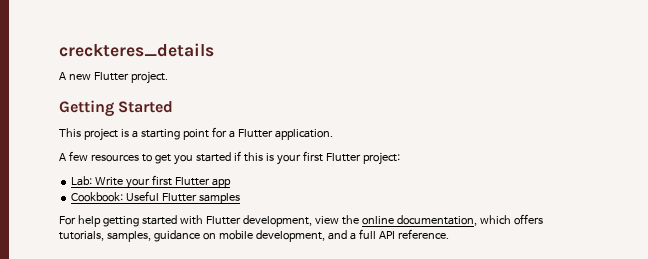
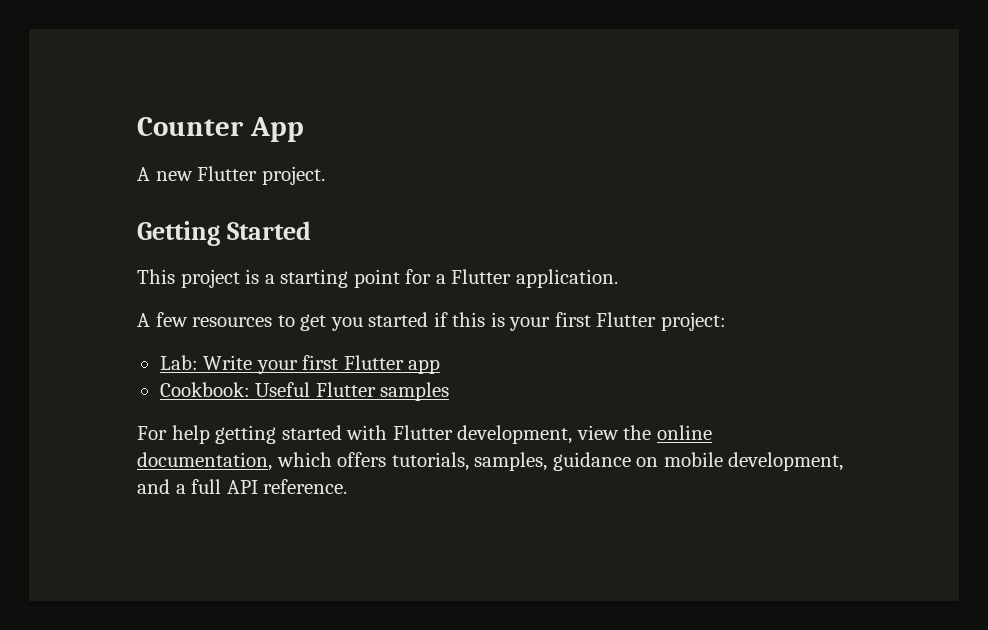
- creckteres_details
+ Counter App

